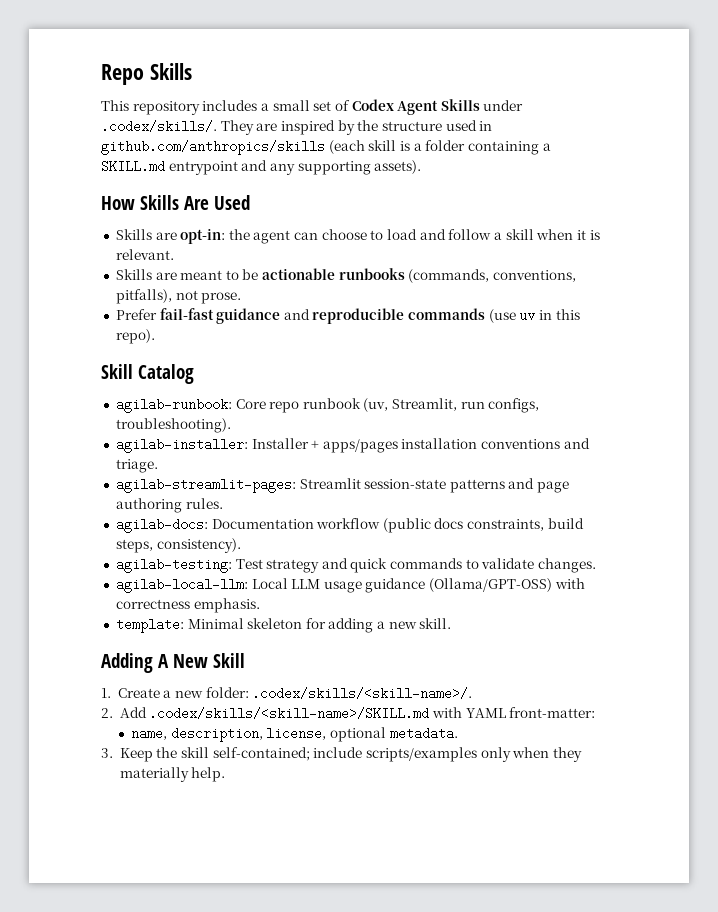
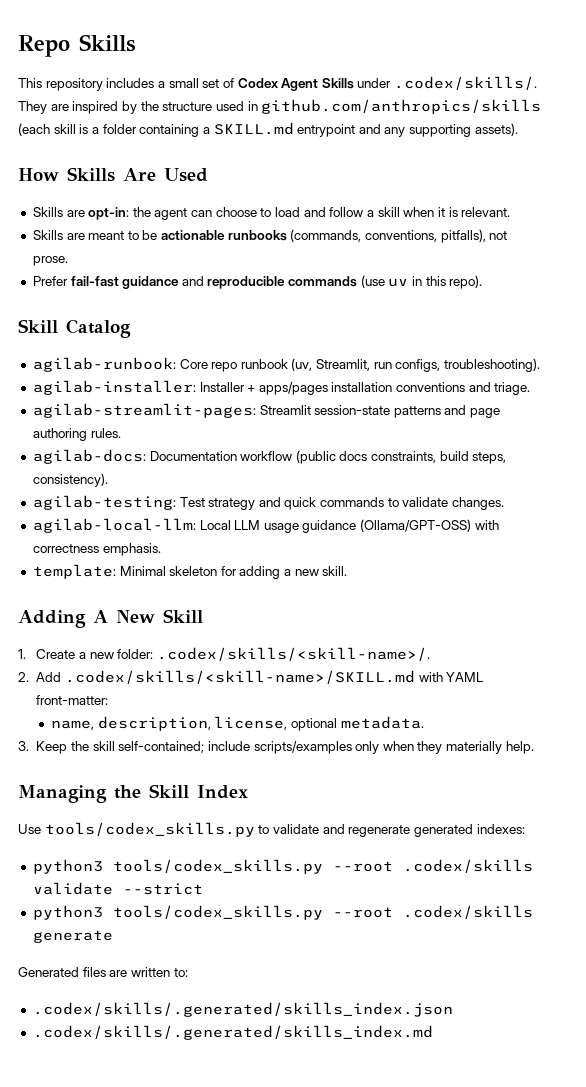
+ Managing the Skill Index
+ Use tools/codex_skills.py to validate and regenerate generated indexes:
+ python3 tools/codex_skills.py --root .codex/skills validate --strict
+ python3 tools/codex_skills.py --root .codex/skills generate
+ Generated files are written to:
+ .codex/skills/.generated/skills_index.json
+ .codex/skills/.generated/skills_index.md

